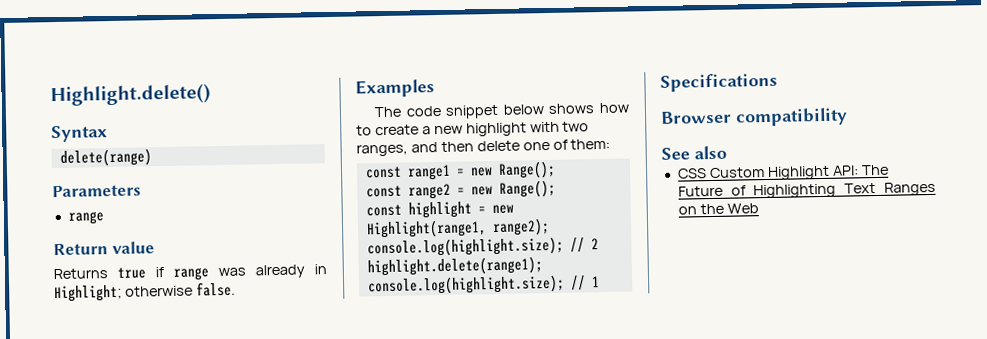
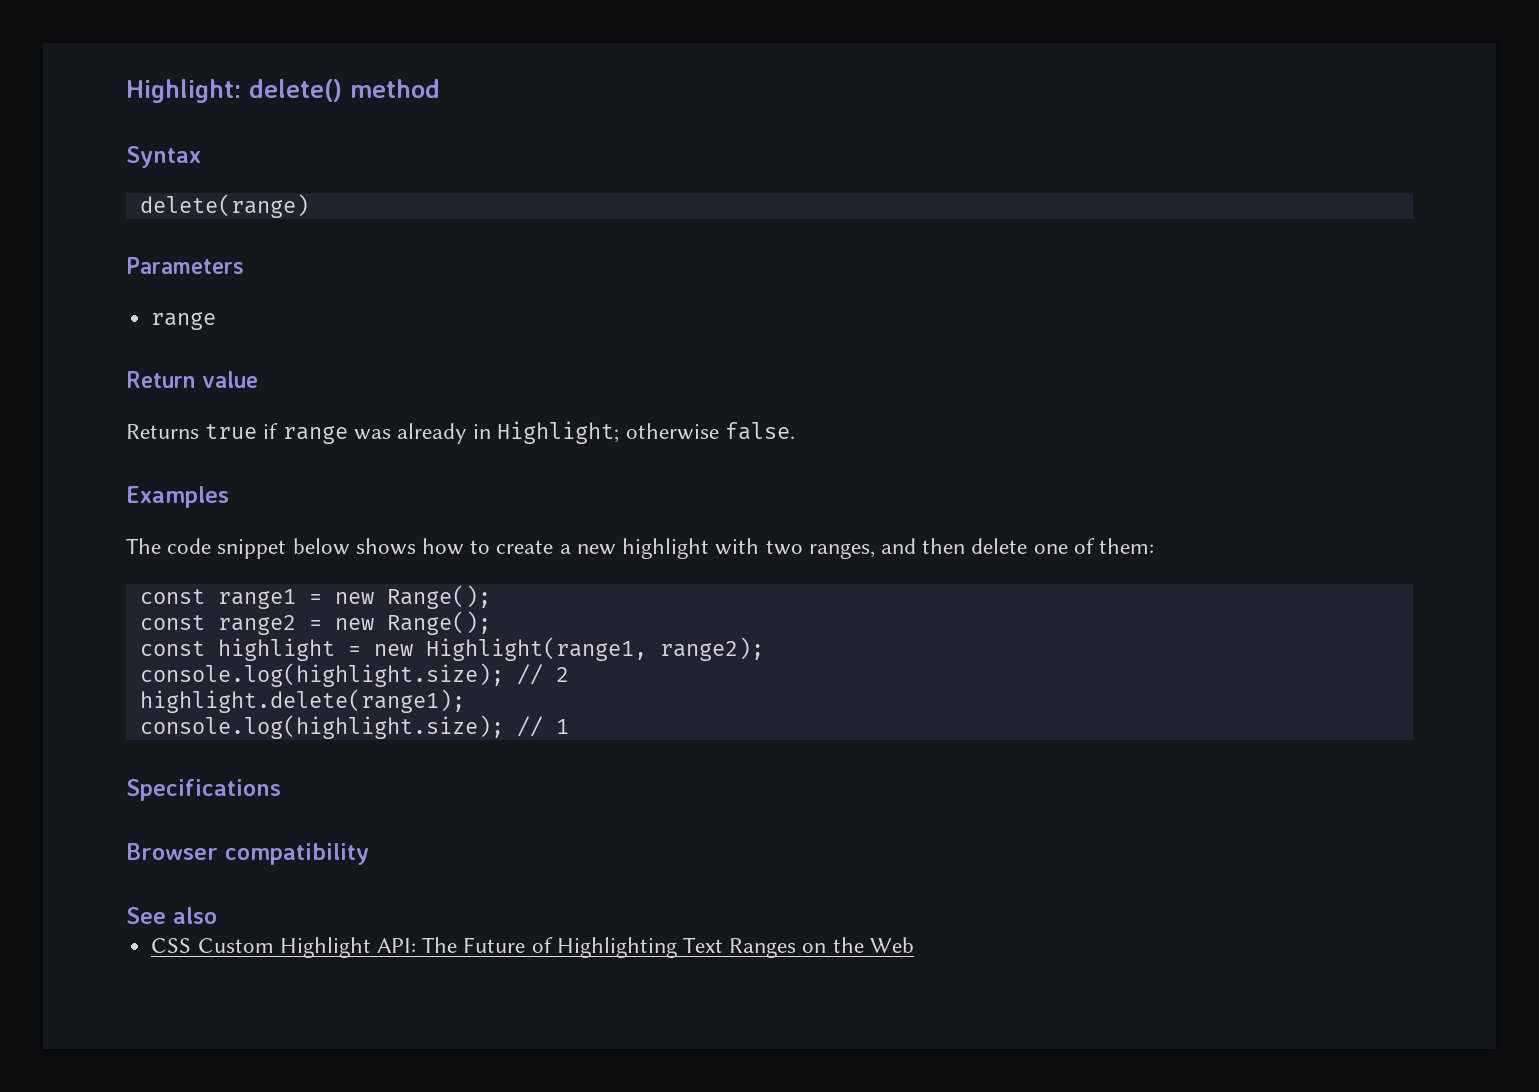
- Highlight.delete()
+ Highlight: delete() method

